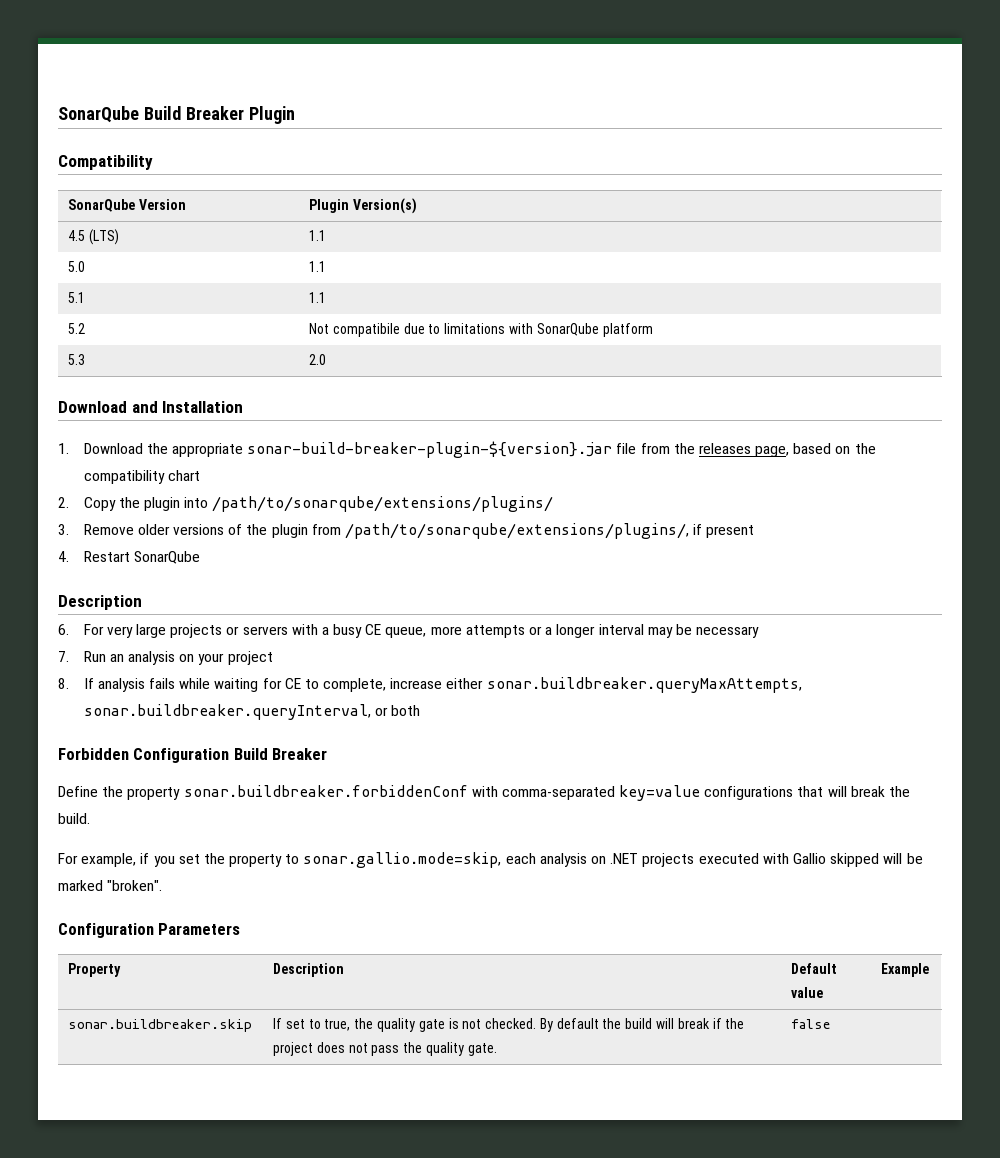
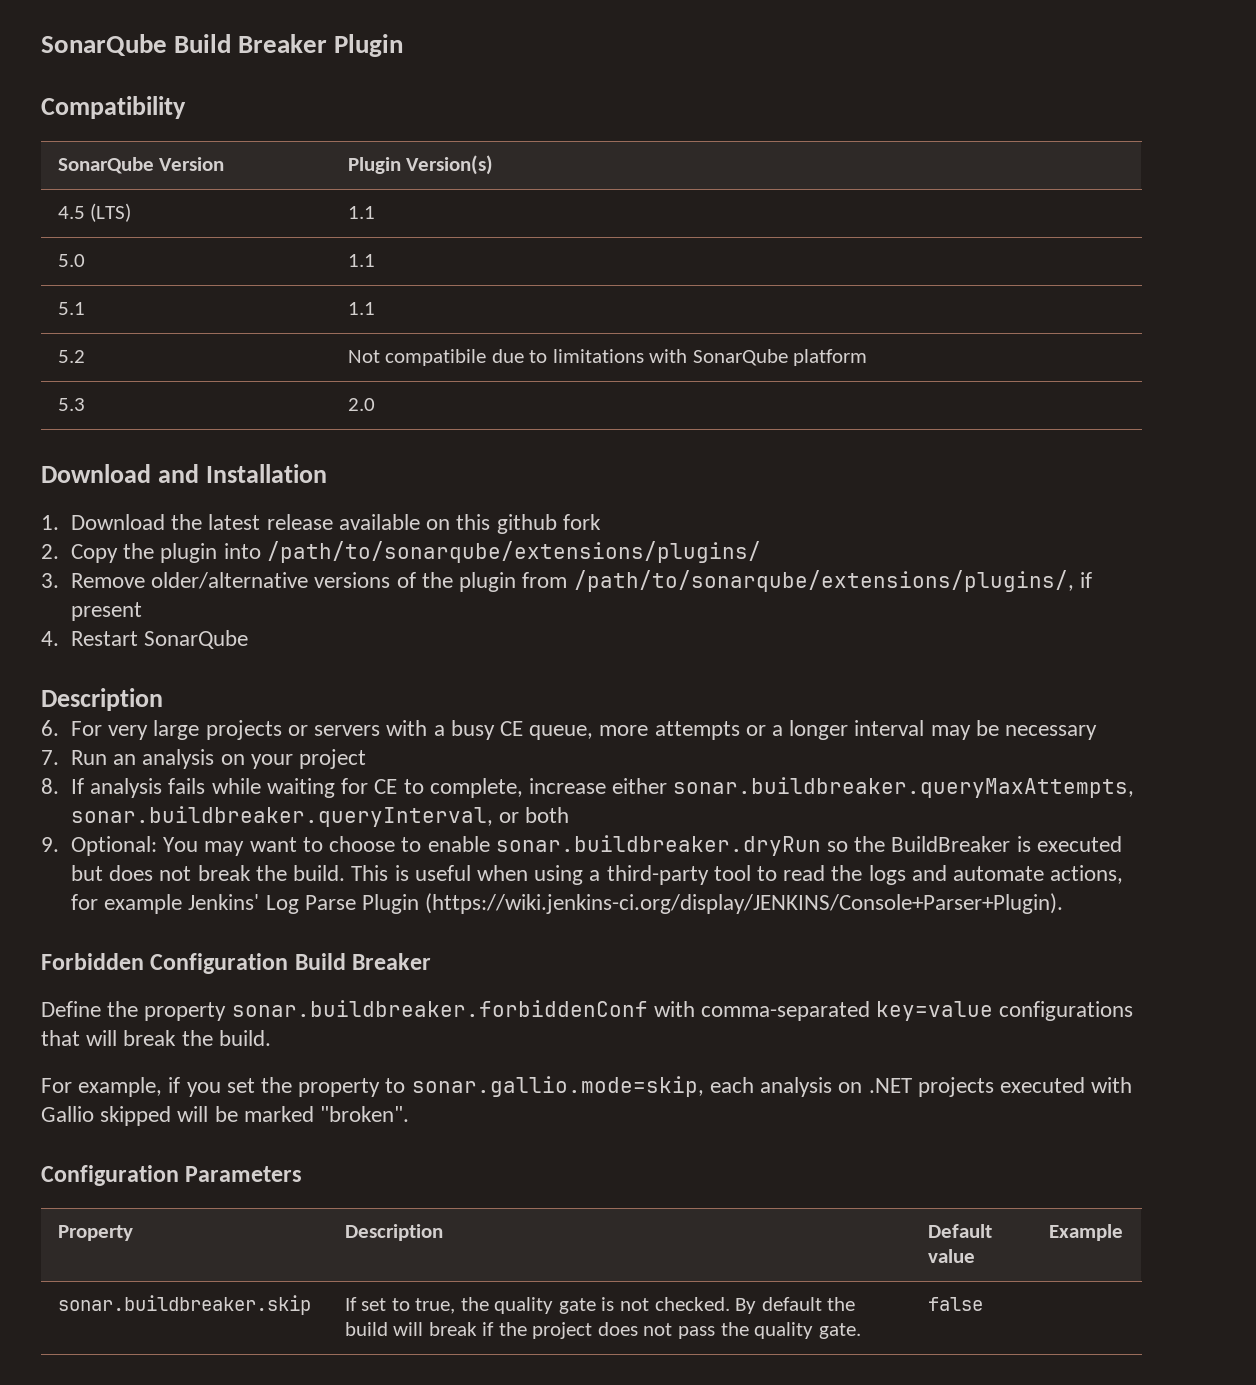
- 1. Download the appropriate sonar-build-breaker-plugin-${version}.jar file from the releases page, based on the compatibility chart
+ 1. Download the latest release available on this github fork
- 3. Remove older versions of the plugin from /path/to/sonarqube/extensions/plugins/, if present
+ 3. Remove older/alternative versions of the plugin from /path/to/sonarqube/extensions/plugins/, if present
+ 9. Optional: You may want to choose to enable sonar.buildbreaker.dryRun so the BuildBreaker is executed but does not break the build. This is useful when using a third-party tool to read the logs and automate actions, for example Jenkins' Log Parse Plugin (https://wiki.jenkins-ci.org/display/JENKINS/Console+Parser+Plugin).

